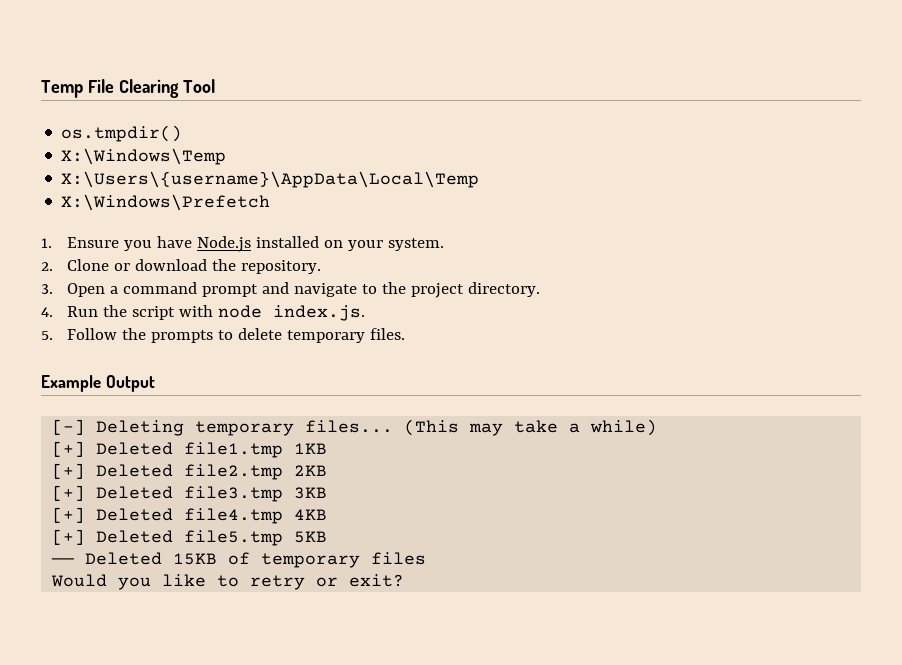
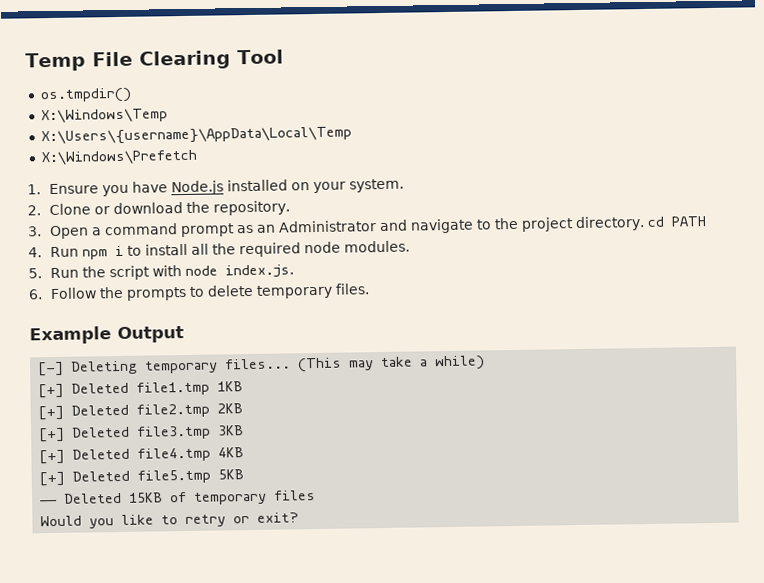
- 3. Open a command prompt and navigate to the project directory.
- 4. Run the script with node index.js.
+ 3. Open a command prompt as an Administrator and navigate to the project directory. cd PATH
+ 4. Run npm i to install all the required node modules.
+ 5. Run the script with node index.js.
- 5. Follow the prompts to delete temporary files.
+ 6. Follow the prompts to delete temporary files.

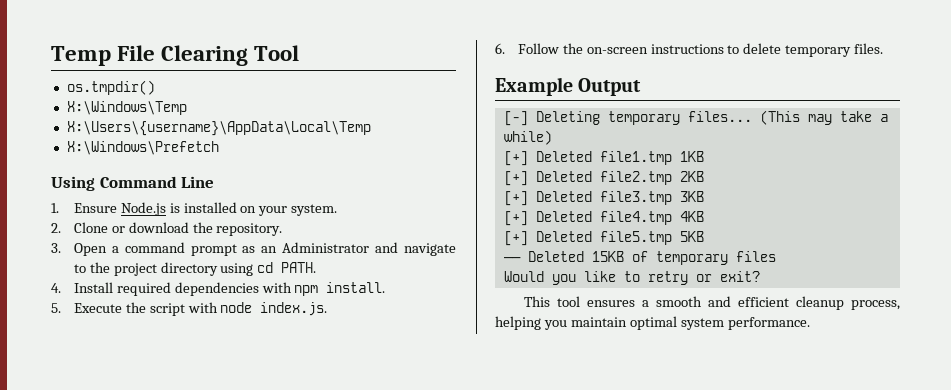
+ Using Command Line
- 1. Ensure you have Node.js installed on your system.
+ 1. Ensure Node.js is installed on your system.
- 3. Open a command prompt as an Administrator and navigate to the project directory. cd PATH
- 4. Run npm i to install all the required node modules.
+ 3. Open a command prompt as an Administrator and navigate to the project directory using cd PATH.
+ 4. Install required dependencies with npm install.
- 5. Run the script with node index.js.
+ 5. Execute the script with node index.js.
- 6. Follow the prompts to delete temporary files.
+ 6. Follow the on-screen instructions to delete temporary files.
+ This tool ensures a smooth and efficient cleanup process, helping you maintain optimal system performance.

